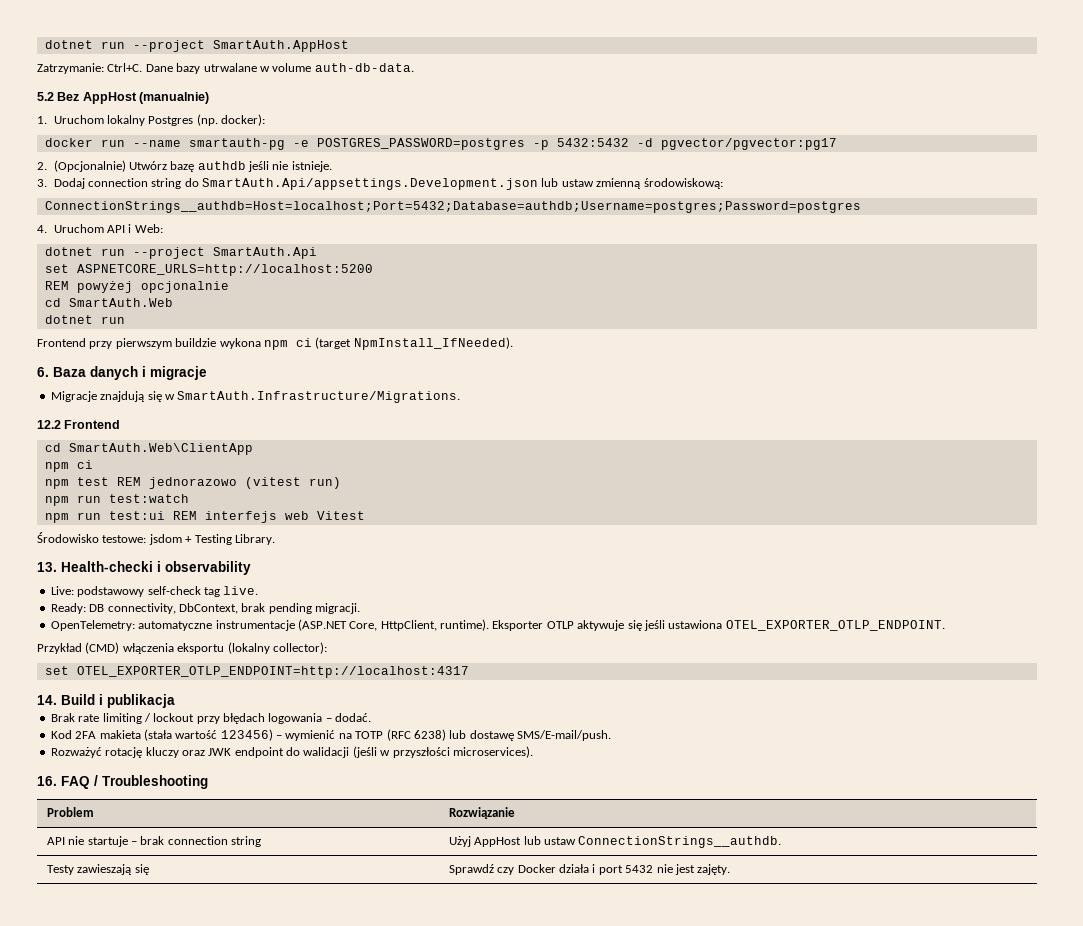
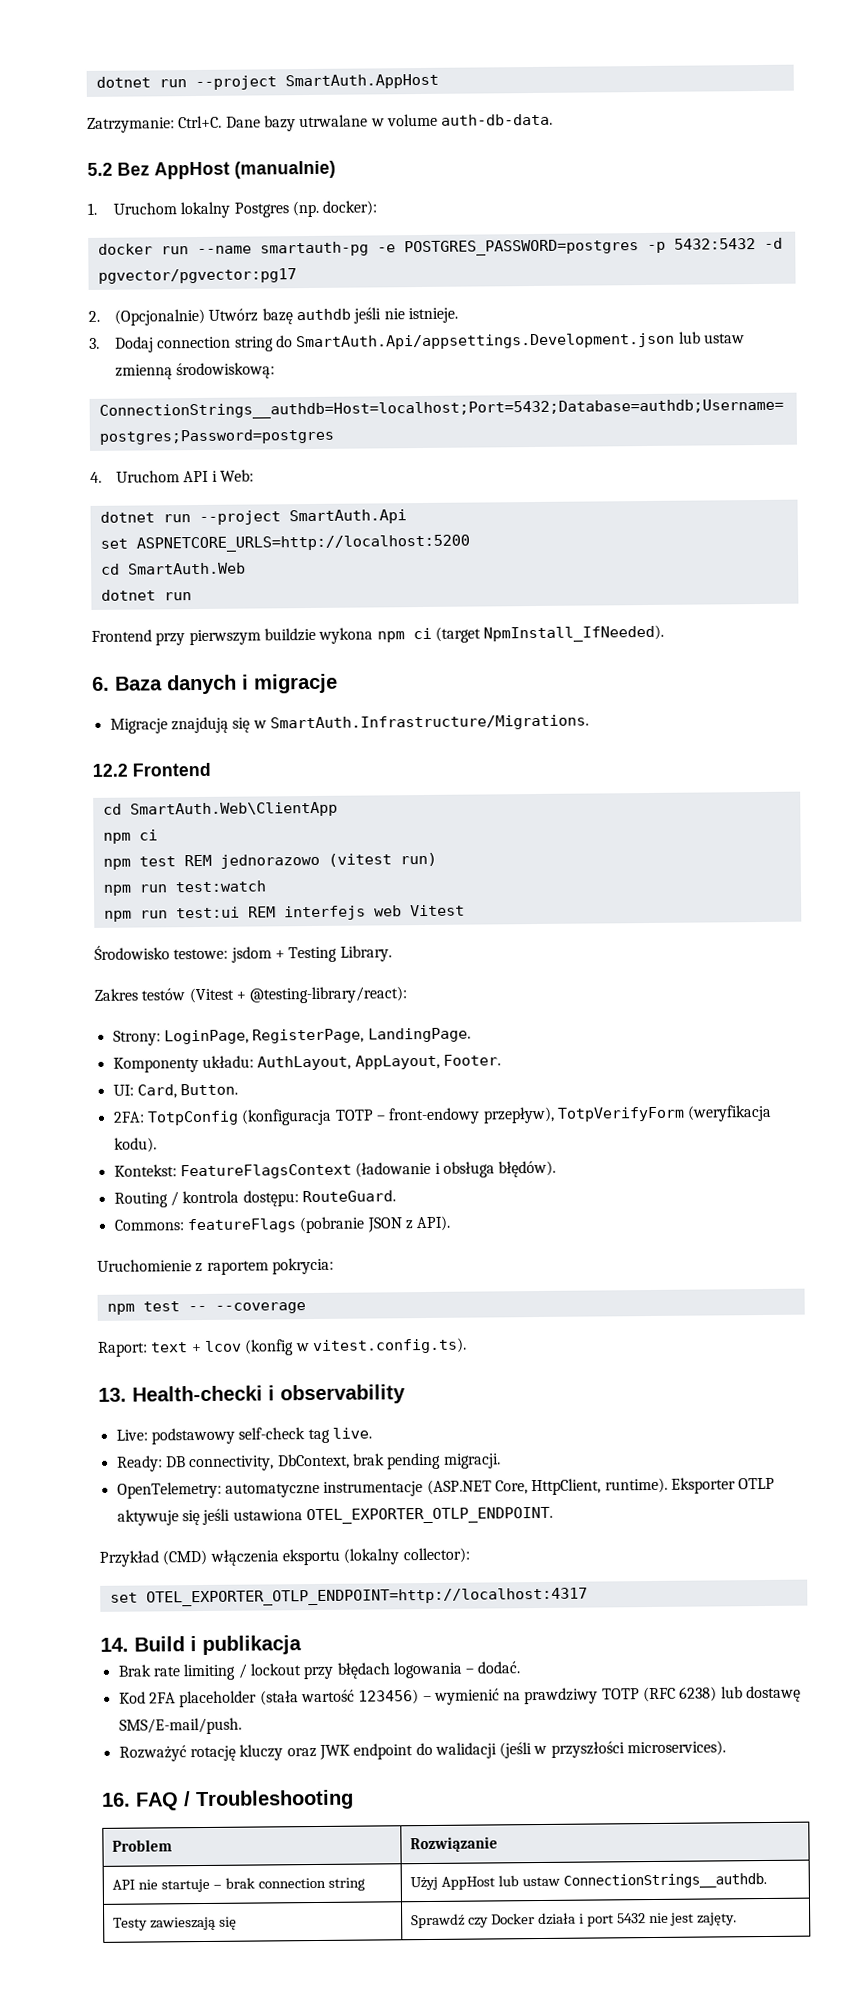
- REM powyżej opcjonalnie
+ Zakres testów (Vitest + @testing-library/react):
+ Strony: LoginPage, RegisterPage, LandingPage.
+ Komponenty układu: AuthLayout, AppLayout, Footer.
+ UI: Card, Button.
+ 2FA: TotpConfig (konfiguracja TOTP – front-endowy przepływ), TotpVerifyForm (weryfikacja kodu).
+ Kontekst: FeatureFlagsContext (ładowanie i obsługa błędów).
+ Routing / kontrola dostępu: RouteGuard.
+ Commons: featureFlags (pobranie JSON z API).
+ Uruchomienie z raportem pokrycia:
+ npm test -- --coverage
+ Raport: text + lcov (konfig w vitest.config.ts).
- Kod 2FA makieta (stała wartość 123456) – wymienić na TOTP (RFC 6238) lub dostawę SMS/E-mail/push.
+ Kod 2FA placeholder (stała wartość 123456) – wymienić na prawdziwy TOTP (RFC 6238) lub dostawę SMS/E-mail/push.

